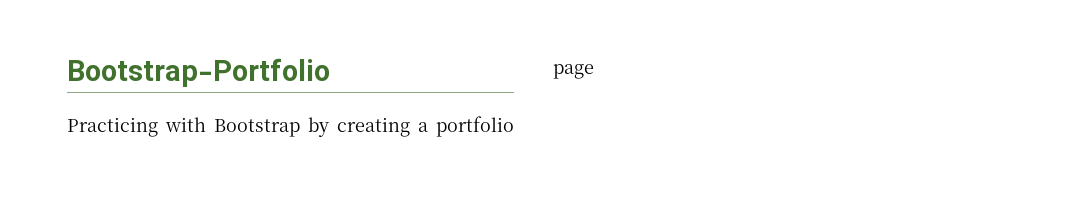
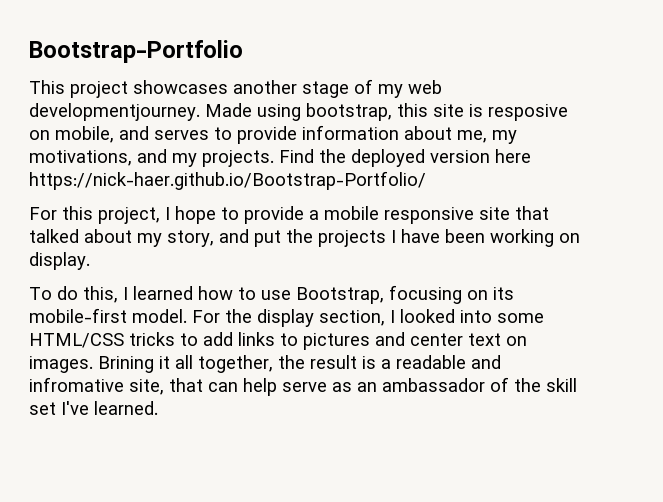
- Practicing with Bootstrap by creating a portfolio page
+ This project showcases another stage of my web developmentjourney. Made using bootstrap, this site is resposive on mobile, and serves to provide information about me, my motivations, and my projects. Find the deployed version here https://nick-haer.github.io/Bootstrap-Portfolio/
+ For this project, I hope to provide a mobile responsive site that talked about my story, and put the projects I have been working on display.
+ To do this, I learned how to use Bootstrap, focusing on its mobile-first model. For the display section, I looked into some HTML/CSS tricks to add links to pictures and center text on images. Brining it all together, the result is a readable and infromative site, that can help serve as an ambassador of the skill set I've learned.

